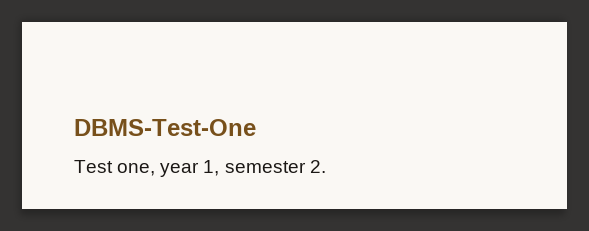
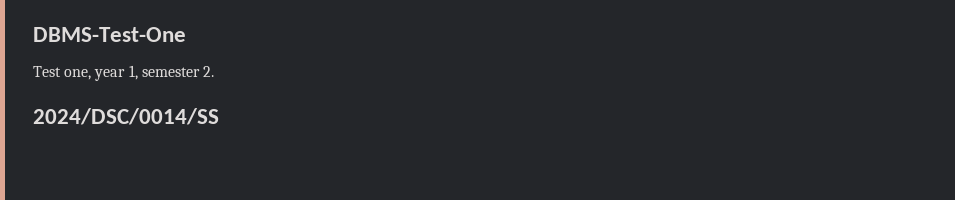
+ 2024/DSC/0014/SS

